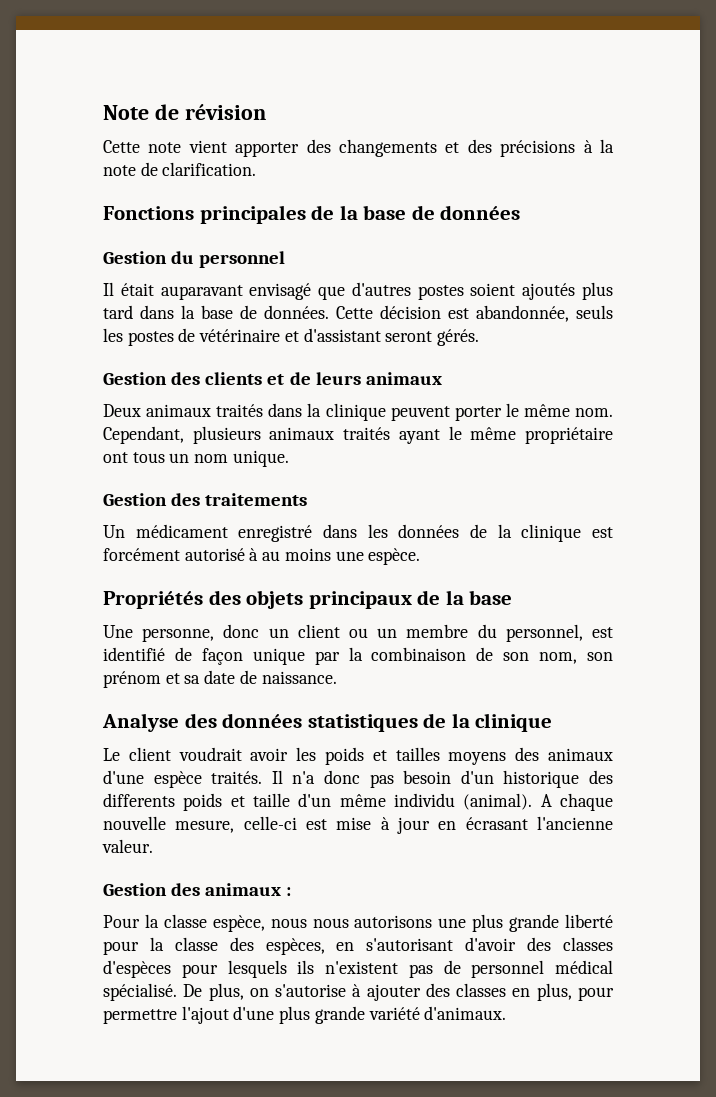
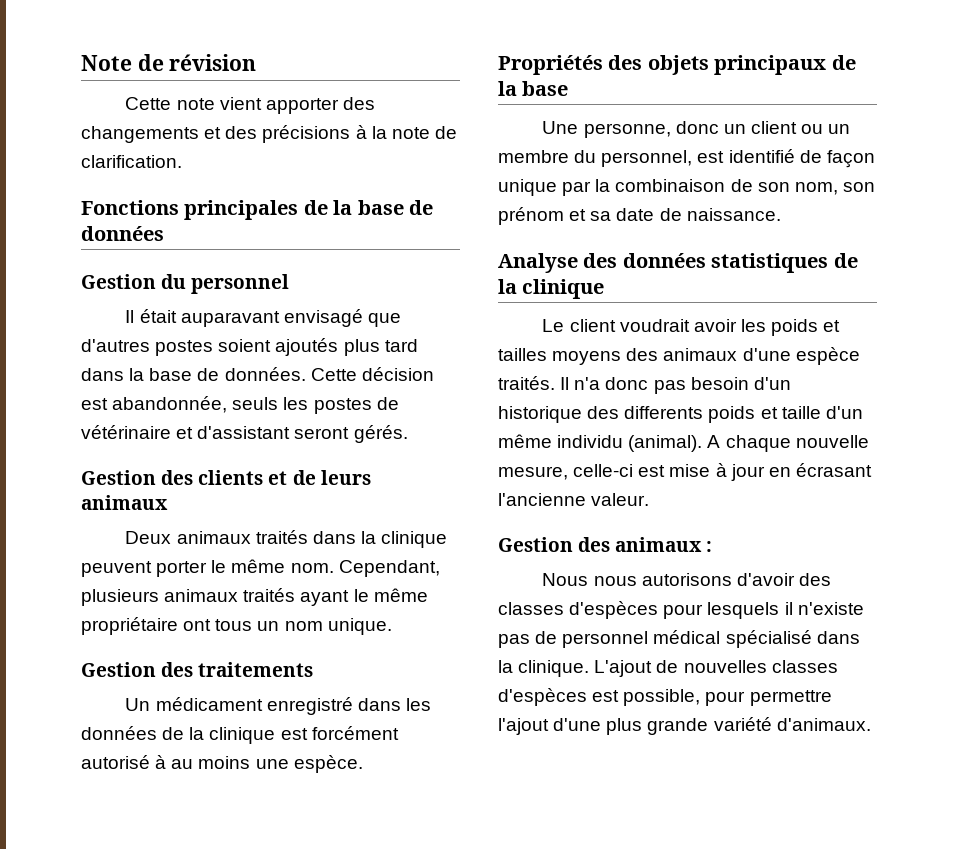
- Pour la classe espèce, nous nous autorisons une plus grande liberté pour la classe des espèces, en s'autorisant d'avoir des classes d'espèces pour lesquels ils n'existent pas de personnel médical spécialisé. De plus, on s'autorise à ajouter des classes en plus, pour permettre l'ajout d'une plus grande variété d'animaux.
+ Nous nous autorisons d'avoir des classes d'espèces pour lesquels il n'existe pas de personnel médical spécialisé dans la clinique. L'ajout de nouvelles classes d'espèces est possible, pour permettre l'ajout d'une plus grande variété d'animaux.

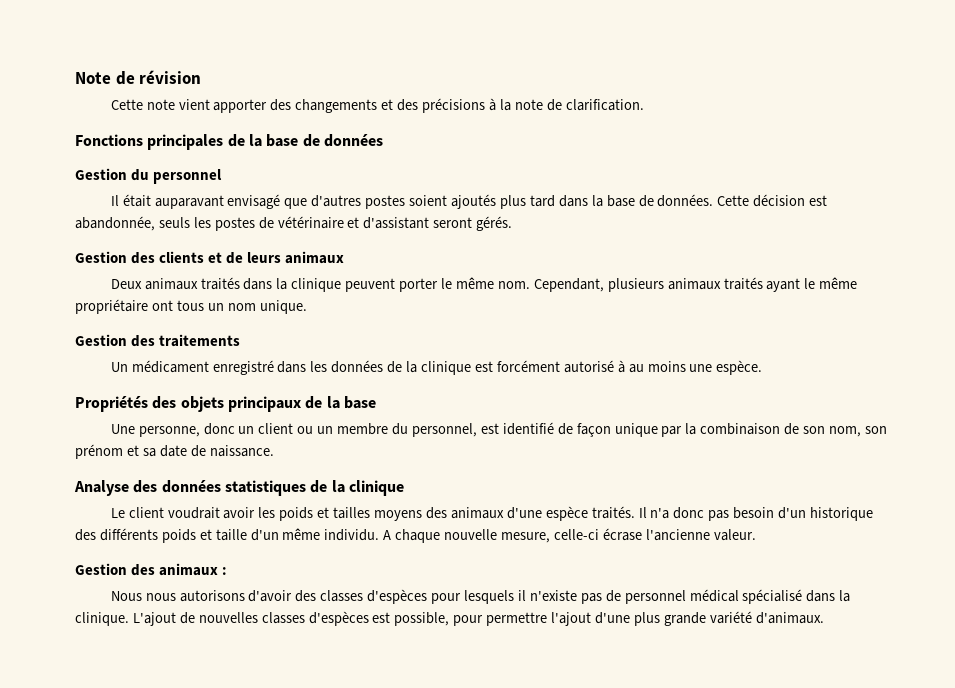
- Il n'a donc pas besoin d'un historique des differents poids et taille d'un même individu (animal).
+ Il n'a donc pas besoin d'un historique des différents poids et taille d'un même individu.
- A chaque nouvelle mesure, celle-ci est mise à jour en écrasant l'ancienne valeur.
+ A chaque nouvelle mesure, celle-ci écrase l'ancienne valeur.

